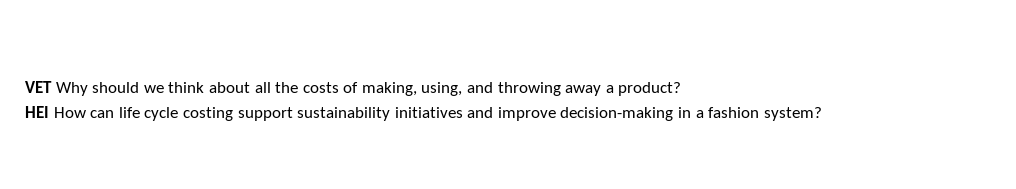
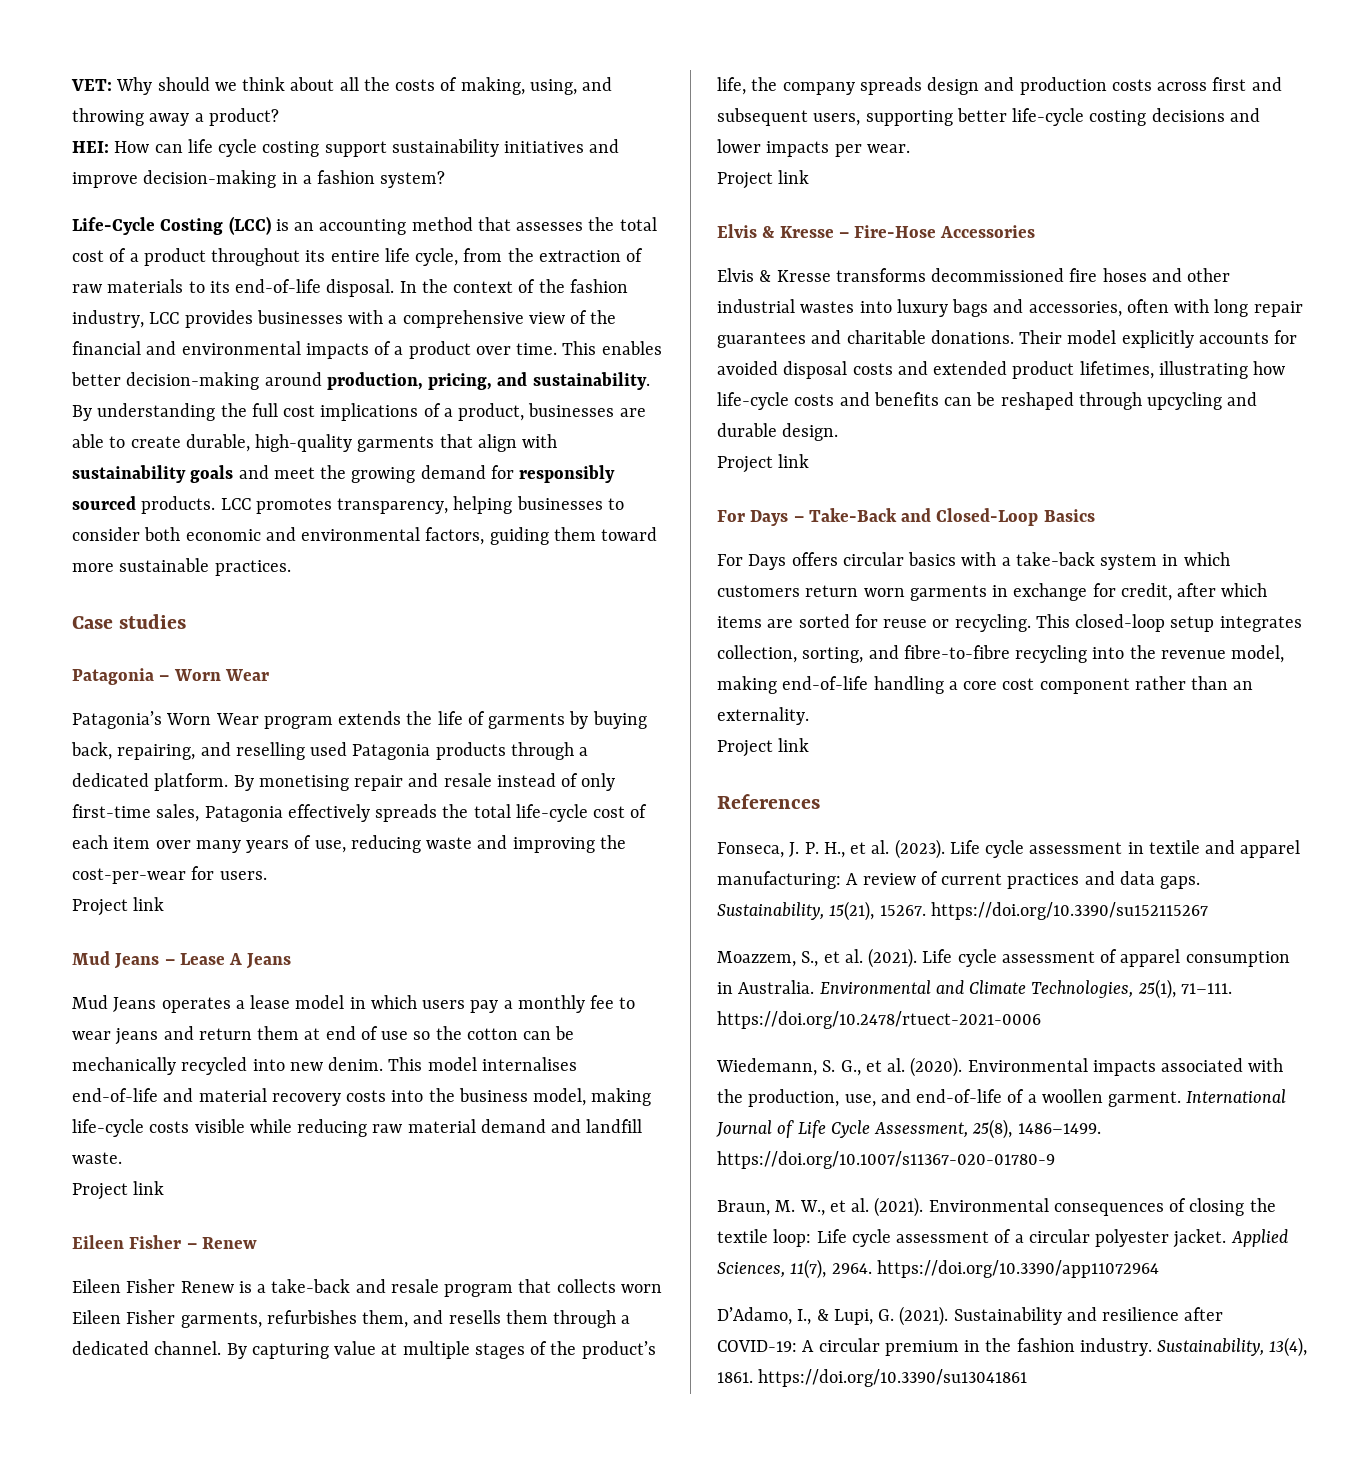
- VET Why should we think about all the costs of making, using, and throwing away a product?
+ VET: Why should we think about all the costs of making, using, and throwing away a product?
- HEI How can life cycle costing support sustainability initiatives and improve decision-making in a fashion system?
+ HEI: How can life cycle costing support sustainability initiatives and improve decision-making in a fashion system?
+ Life-Cycle Costing (LCC) is an accounting method that assesses the total cost of a product throughout its entire life cycle, from the extraction of raw materials to its end-of-life disposal. In the context of the fashion industry, LCC provides businesses with a comprehensive view of the financial and environmental impacts of a product over time. This enables better decision-making around production, pricing, and sustainability. By understanding the full cost implications of a product, businesses are able to create durable, high-quality garments that align with sustainability goals and meet the growing demand for responsibly sourced products. LCC promotes transparency, helping businesses to consider both economic and environmental factors, guiding them toward more sustainable practices.
+ Case studies
+ Patagonia – Worn Wear
+ Patagonia’s Worn Wear program extends the life of garments by buying back, repairing, and reselling used Patagonia products through a dedicated platform. By monetising repair and resale instead of only first-time sales, Patagonia effectively spreads the total life-cycle cost of each item over many years of use, reducing waste and improving the cost-per-wear for users.
+ Project link
+ Mud Jeans – Lease A Jeans
+ Mud Jeans operates a lease model in which users pay a monthly fee to wear jeans and return them at end of use so the cotton can be mechanically recycled into new denim. This model internalises end-of-life and material recovery costs into the business model, making life-cycle costs visible while reducing raw material demand and landfill waste.
+ Project link
+ Eileen Fisher – Renew
+ Eileen Fisher Renew is a take-back and resale program that collects worn Eileen Fisher garments, refurbishes them, and resells them through a dedicated channel. By capturing value at multiple stages of the product’s life, the company spreads design and production costs across first and subsequent users, supporting better life-cycle costing decisions and lower impacts per wear.
+ Project link
+ Elvis & Kresse – Fire-Hose Accessories
+ Elvis & Kresse transforms decommissioned fire hoses and other industrial wastes into luxury bags and accessories, often with long repair guarantees and charitable donations. Their model explicitly accounts for avoided disposal costs and extended product lifetimes, illustrating how life-cycle costs and benefits can be reshaped through upcycling and durable design.
+ Project link
+ For Days – Take-Back and Closed-Loop Basics
+ For Days offers circular basics with a take-back system in which customers return worn garments in exchange for credit, after which items are sorted for reuse or recycling. This closed-loop setup integrates collection, sorting, and fibre-to-fibre recycling into the revenue model, making end-of-life handling a core cost component rather than an externality.
+ Project link
+ References
+ Fonseca, J. P. H., et al. (2023). Life cycle assessment in textile and apparel manufacturing: A review of current practices and data gaps. Sustainability, 15(21), 15267. https://doi.org/10.3390/su152115267
+ Moazzem, S., et al. (2021). Life cycle assessment of apparel consumption in Australia. Environmental and Climate Technologies, 25(1), 71–111. https://doi.org/10.2478/rtuect-2021-0006
+ Wiedemann, S. G., et al. (2020). Environmental impacts associated with the production, use, and end-of-life of a woollen garment. International Journal of Life Cycle Assessment, 25(8), 1486–1499. https://doi.org/10.1007/s11367-020-01780-9
+ Braun, M. W., et al. (2021). Environmental consequences of closing the textile loop: Life cycle assessment of a circular polyester jacket. Applied Sciences, 11(7), 2964. https://doi.org/10.3390/app11072964
+ D’Adamo, I., & Lupi, G. (2021). Sustainability and resilience after COVID-19: A circular premium in the fashion industry. Sustainability, 13(4), 1861. https://doi.org/10.3390/su13041861

